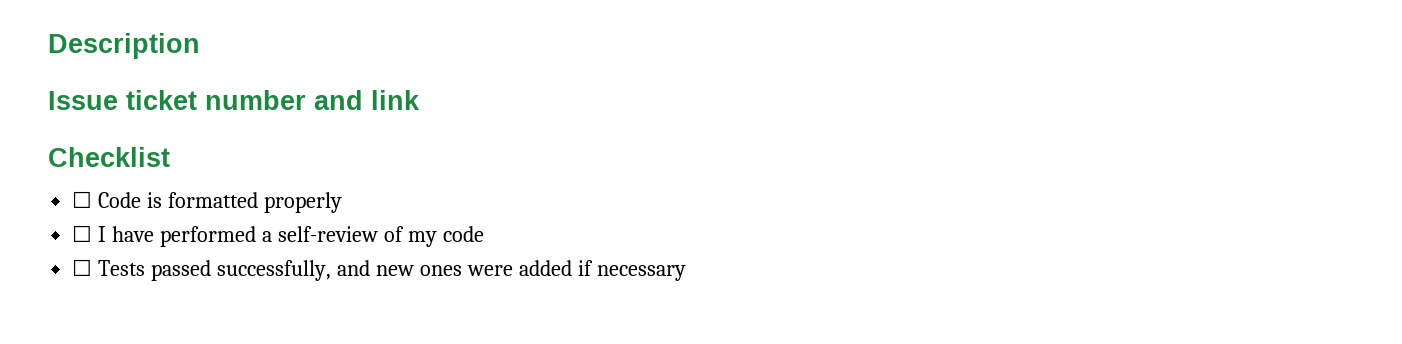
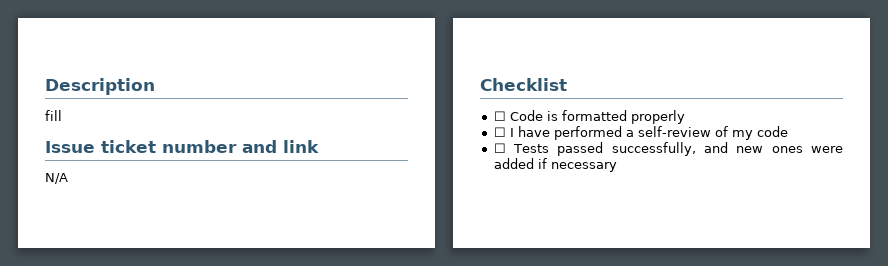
+ fill
+ N/A

